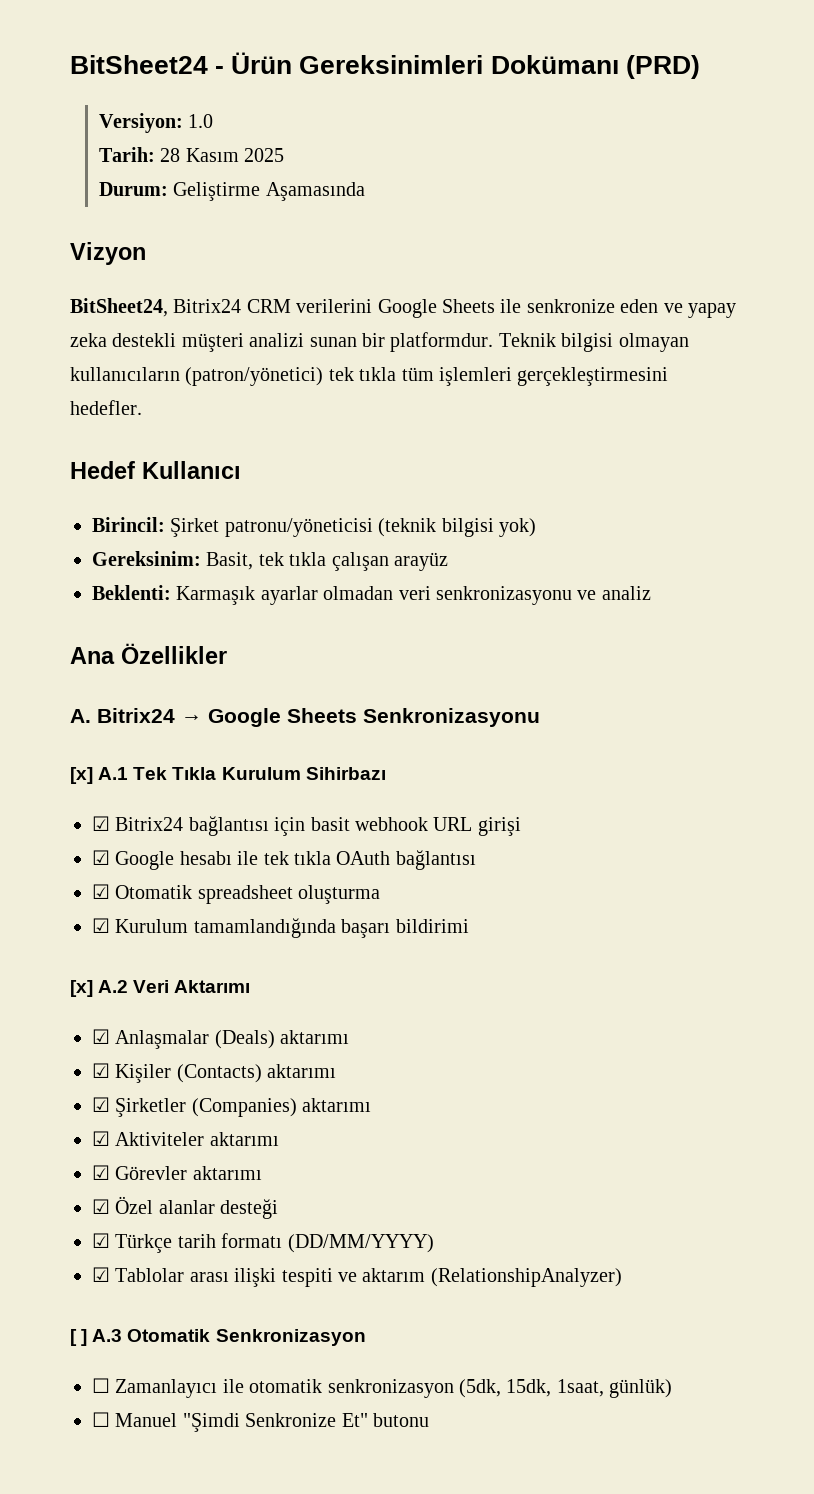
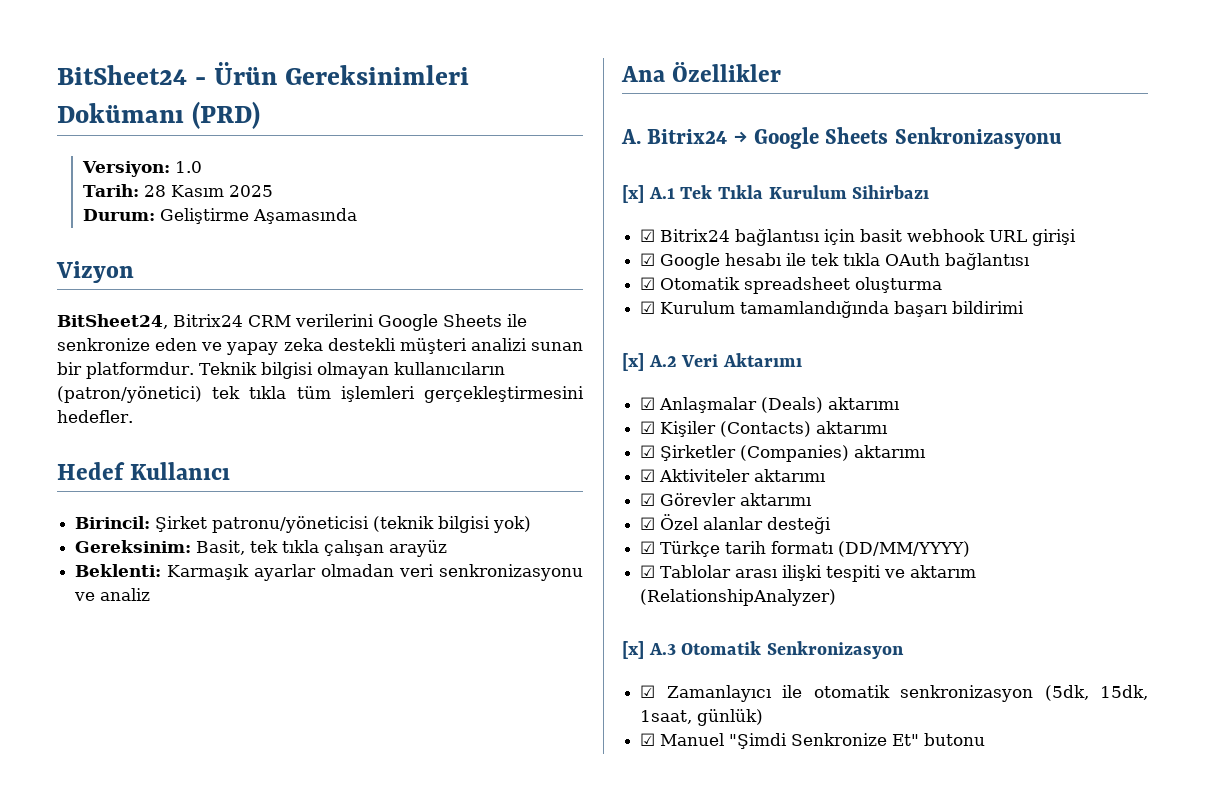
- [ ] A.3 Otomatik Senkronizasyon
+ [x] A.3 Otomatik Senkronizasyon
- ☐ Zamanlayıcı ile otomatik senkronizasyon (5dk, 15dk, 1saat, günlük)
+ ☑ Zamanlayıcı ile otomatik senkronizasyon (5dk, 15dk, 1saat, günlük)
- ☐ Manuel "Şimdi Senkronize Et" butonu
+ ☑ Manuel "Şimdi Senkronize Et" butonu

